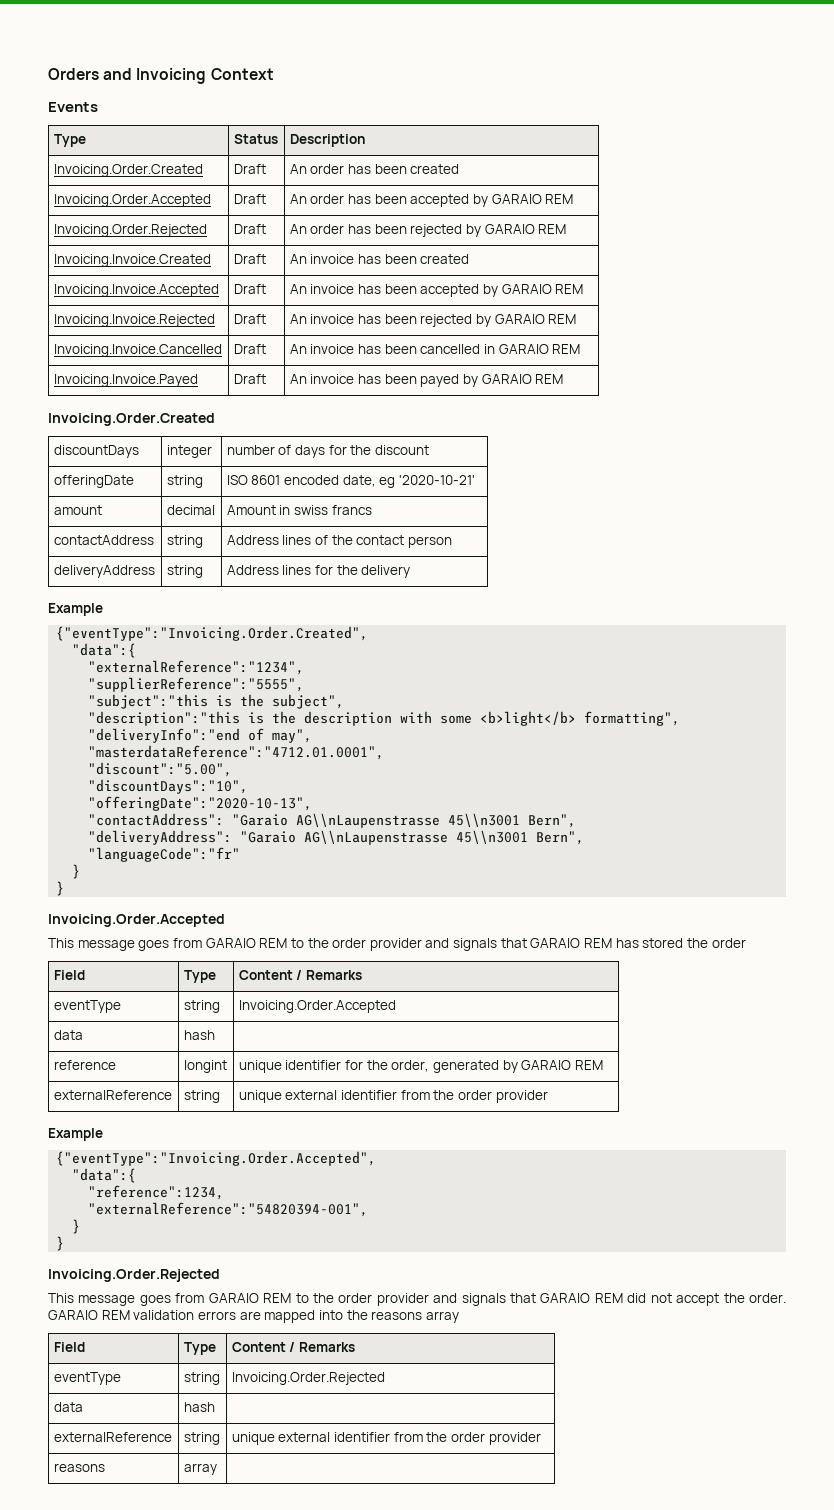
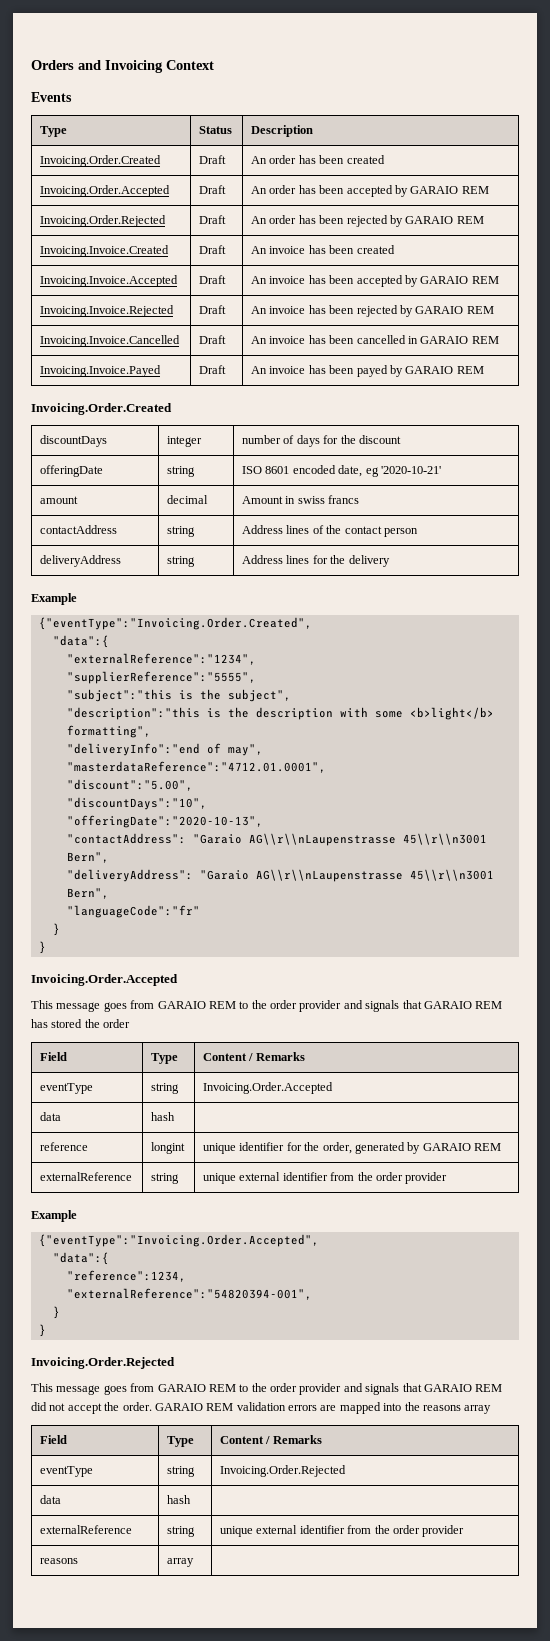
- "contactAddress": "Garaio AG\\nLaupenstrasse 45\\n3001 Bern",
+ "contactAddress": "Garaio AG\\r\\nLaupenstrasse 45\\r\\n3001 Bern",
- "deliveryAddress": "Garaio AG\\nLaupenstrasse 45\\n3001 Bern",
+ "deliveryAddress": "Garaio AG\\r\\nLaupenstrasse 45\\r\\n3001 Bern",

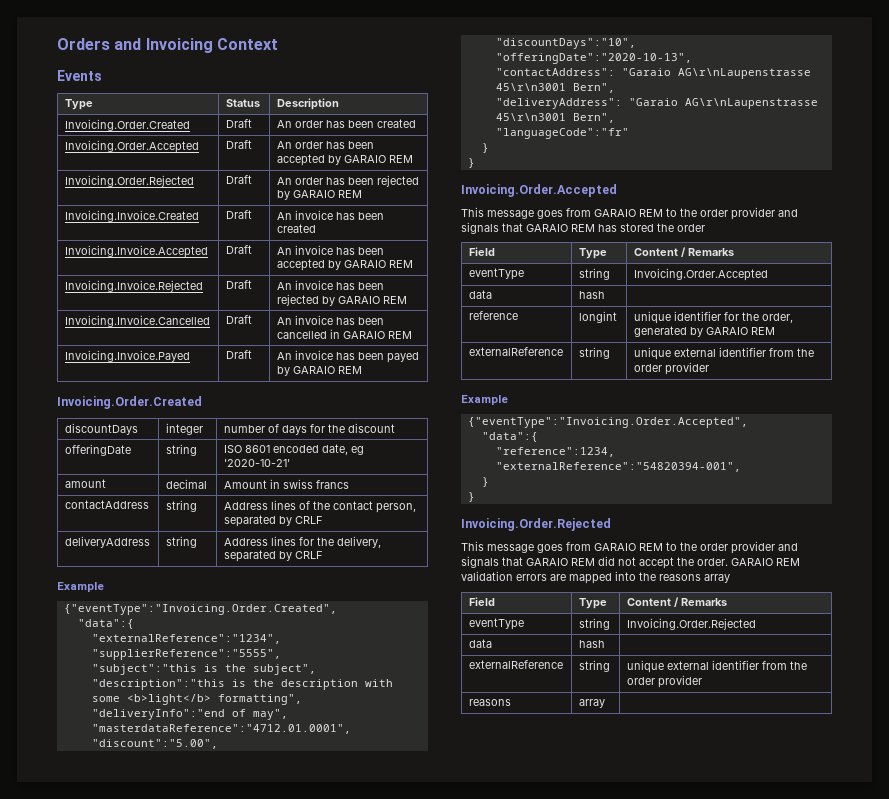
- contactAddress | string | Address lines of the contact person
+ contactAddress | string | Address lines of the contact person, separated by CRLF
- deliveryAddress | string | Address lines for the delivery
+ deliveryAddress | string | Address lines for the delivery, separated by CRLF
- "contactAddress": "Garaio AG\\r\\nLaupenstrasse 45\\r\\n3001 Bern",
+ "contactAddress": "Garaio AG\r\nLaupenstrasse 45\r\n3001 Bern",
- "deliveryAddress": "Garaio AG\\r\\nLaupenstrasse 45\\r\\n3001 Bern",
+ "deliveryAddress": "Garaio AG\r\nLaupenstrasse 45\r\n3001 Bern",

